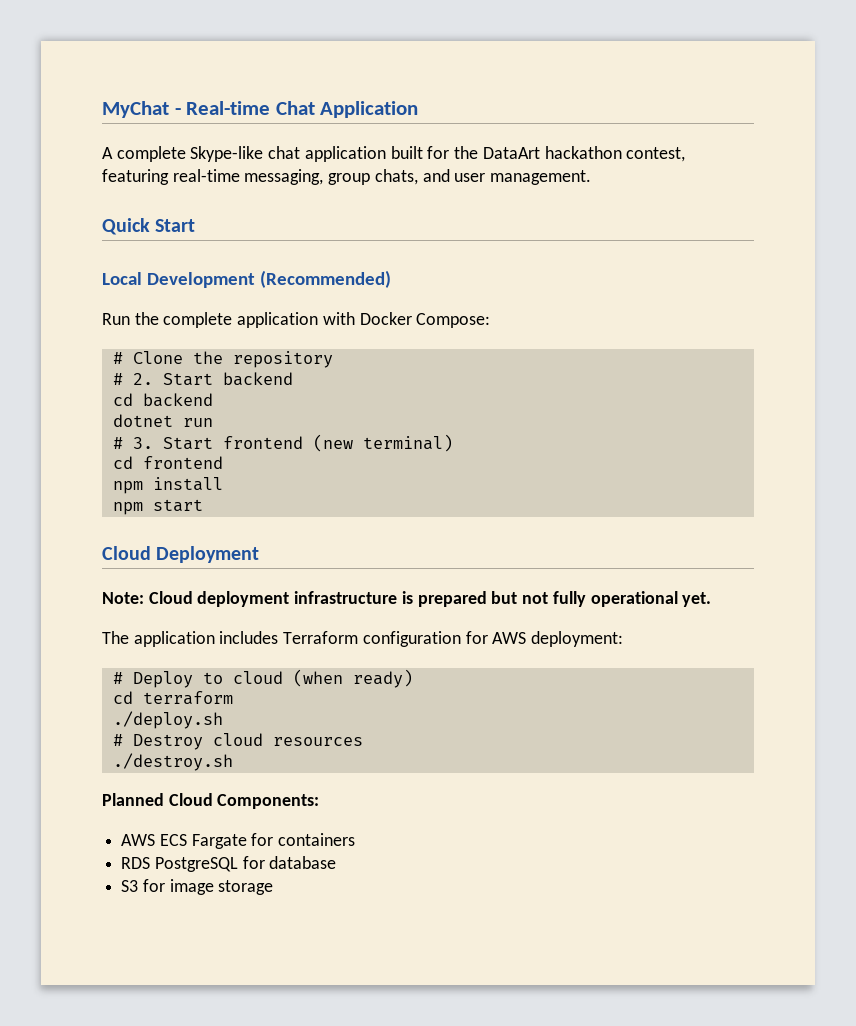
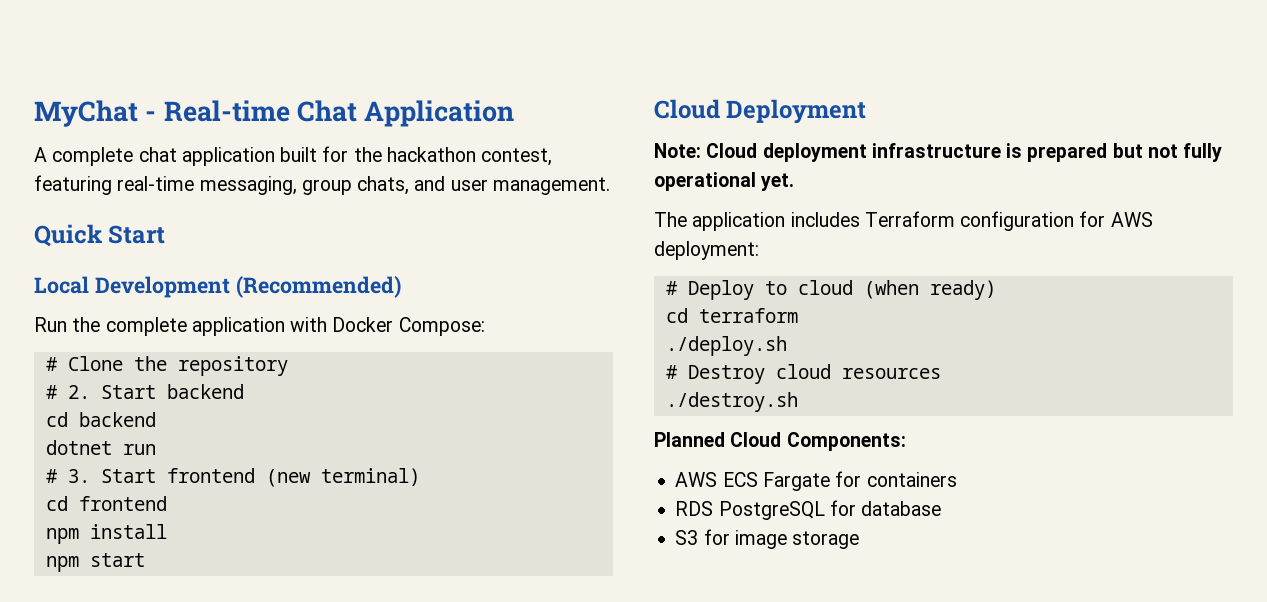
- A complete Skype-like chat application built for the DataArt hackathon contest, featuring real-time messaging, group chats, and user management.
+ A complete chat application built for the hackathon contest, featuring real-time messaging, group chats, and user management.

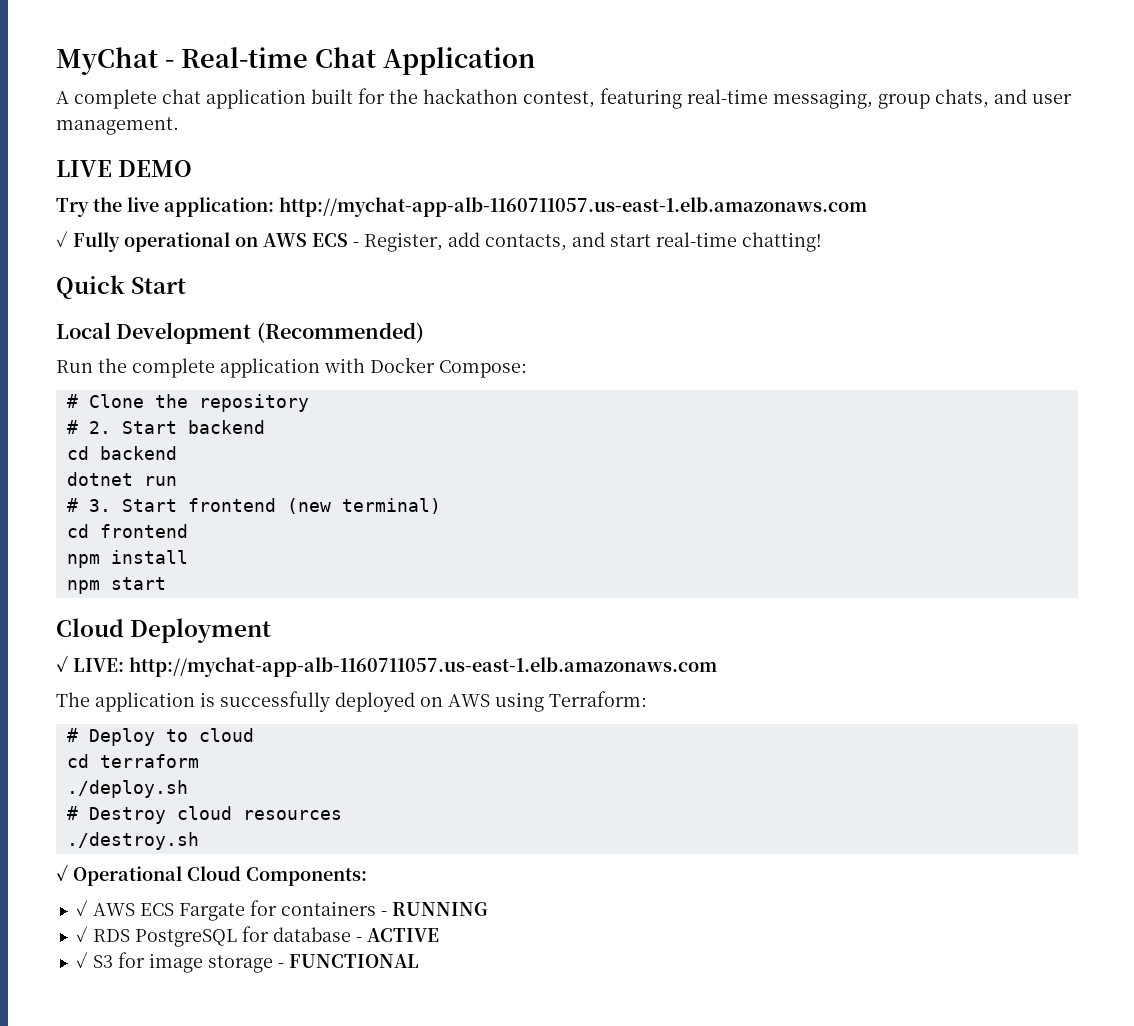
+ LIVE DEMO
+ Try the live application: http://mychat-app-alb-1160711057.us-east-1.elb.amazonaws.com
+ ✓ Fully operational on AWS ECS - Register, add contacts, and start real-time chatting!
- Note: Cloud deployment infrastructure is prepared but not fully operational yet.
- The application includes Terraform configuration for AWS deployment:
+ ✓ LIVE: http://mychat-app-alb-1160711057.us-east-1.elb.amazonaws.com
+ The application is successfully deployed on AWS using Terraform:
- # Deploy to cloud (when ready)
+ # Deploy to cloud
- Planned Cloud Components:
+ ✓ Operational Cloud Components:
- AWS ECS Fargate for containers
- RDS PostgreSQL for database
- S3 for image storage
+ ✓ AWS ECS Fargate for containers - RUNNING
+ ✓ RDS PostgreSQL for database - ACTIVE
+ ✓ S3 for image storage - FUNCTIONAL

